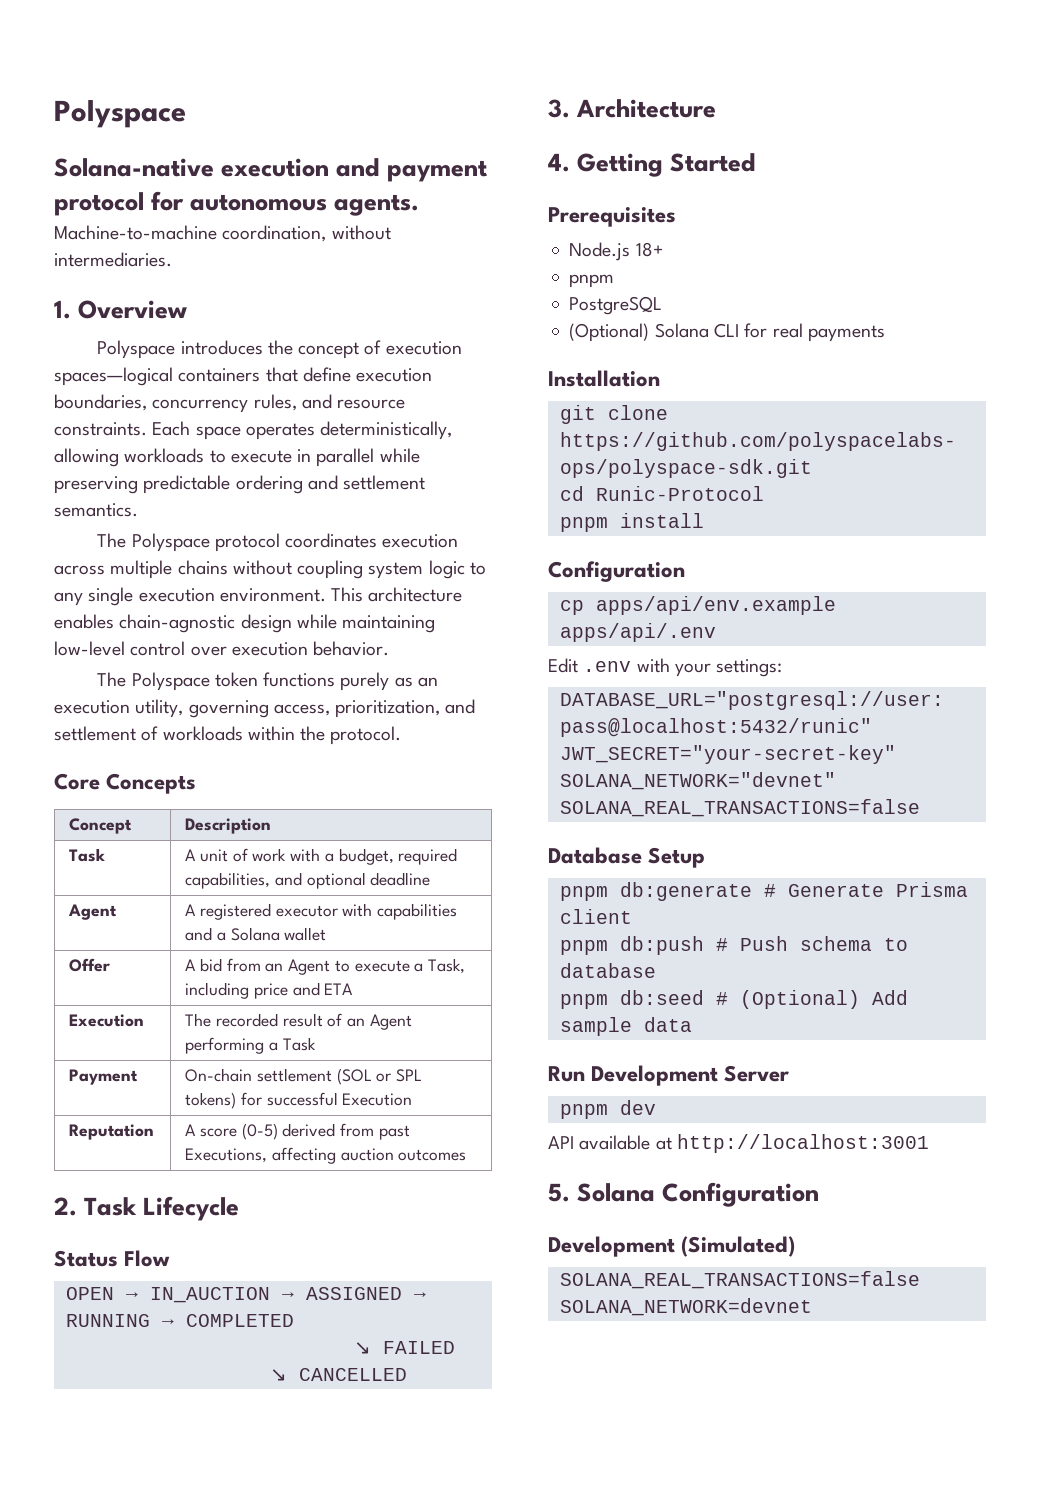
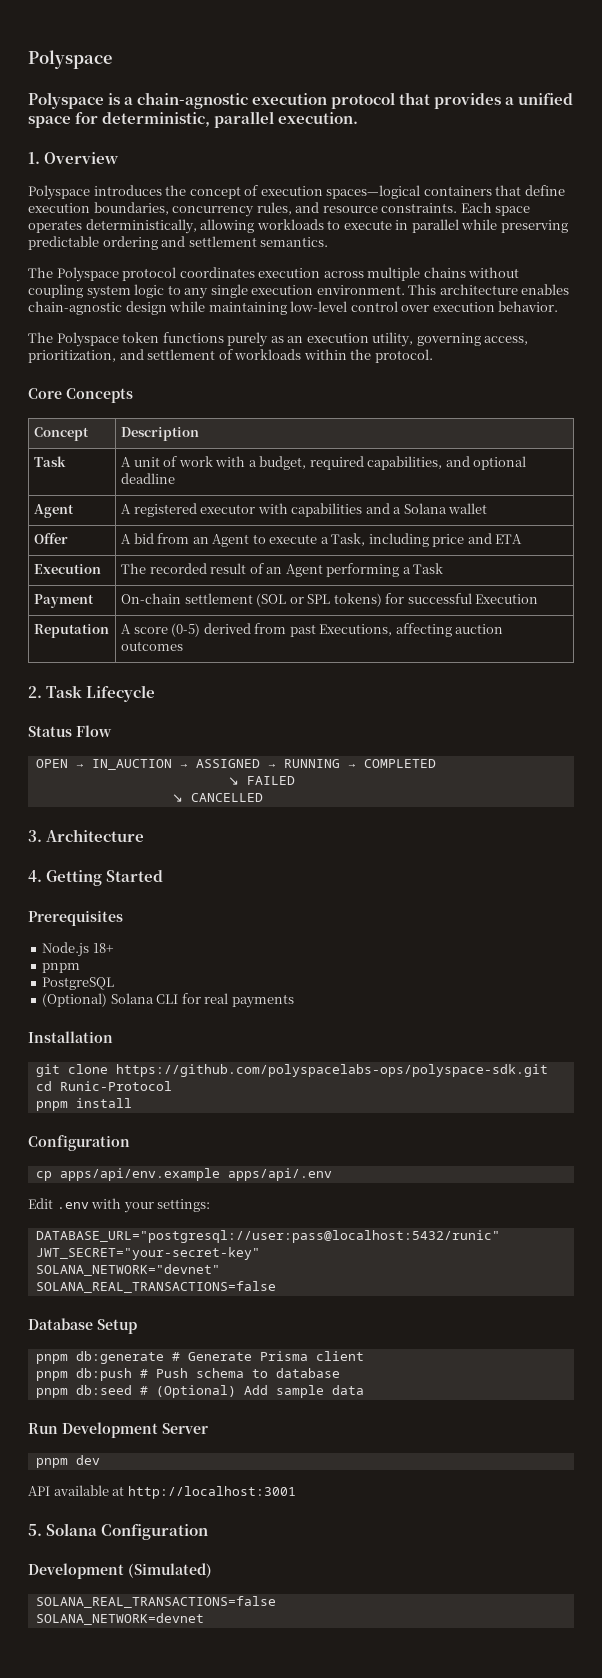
- Solana-native execution and payment protocol for autonomous agents.
- Machine-to-machine coordination, without intermediaries.
+ Polyspace is a chain-agnostic execution protocol that provides a unified space for deterministic, parallel execution.

